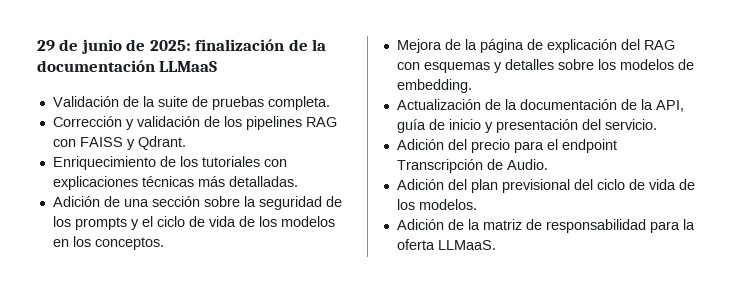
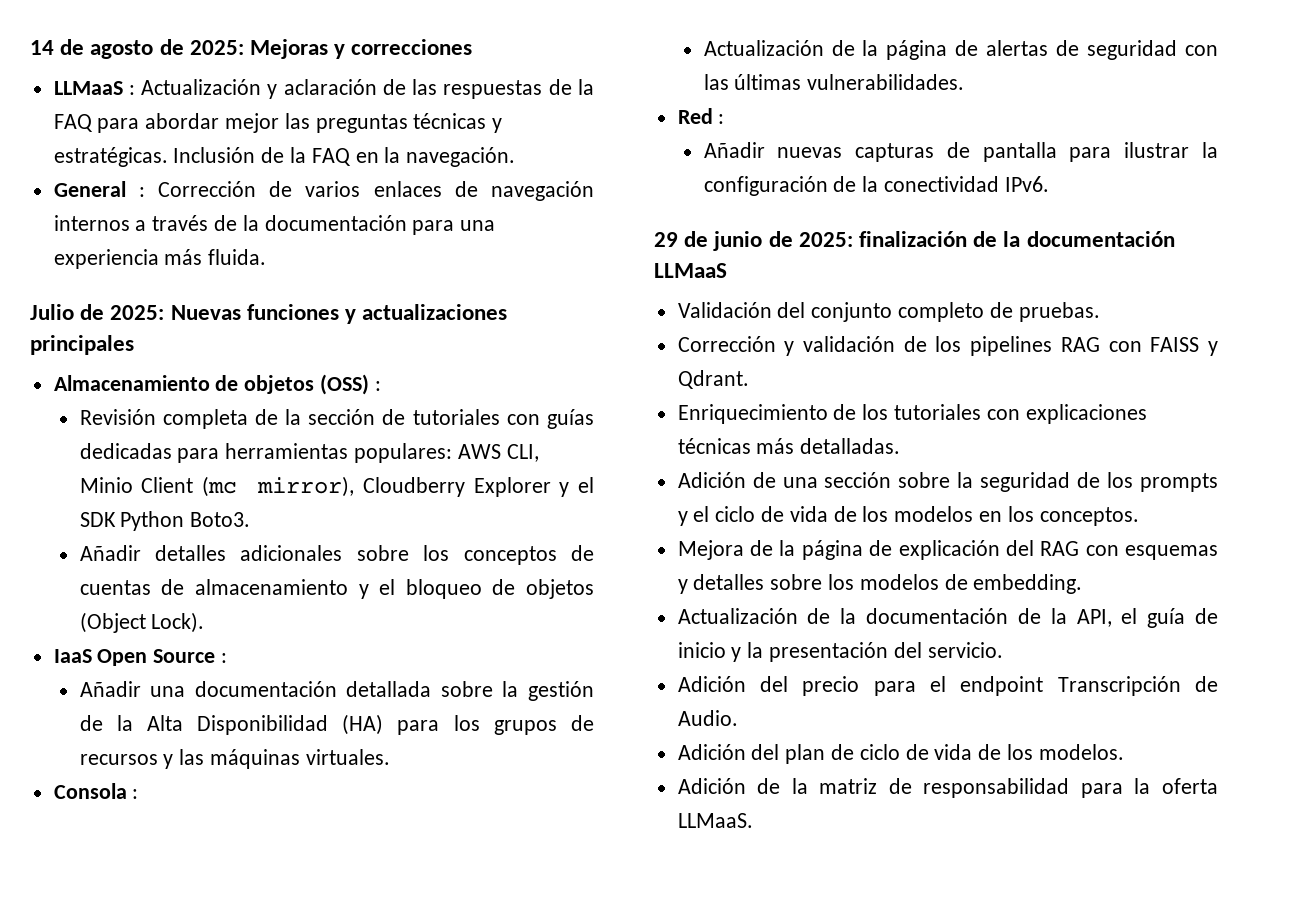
+ 14 de agosto de 2025: Mejoras y correcciones
+ LLMaaS : Actualización y aclaración de las respuestas de la FAQ para abordar mejor las preguntas técnicas y estratégicas. Inclusión de la FAQ en la navegación.
+ General : Corrección de varios enlaces de navegación internos a través de la documentación para una experiencia más fluida.
+ Julio de 2025: Nuevas funciones y actualizaciones principales
+ Almacenamiento de objetos (OSS) :
+ Revisión completa de la sección de tutoriales con guías dedicadas para herramientas populares: AWS CLI, Minio Client (mc mirror), Cloudberry Explorer y el SDK Python Boto3.
+ Añadir detalles adicionales sobre los conceptos de cuentas de almacenamiento y el bloqueo de objetos (Object Lock).
+ IaaS Open Source :
+ Añadir una documentación detallada sobre la gestión de la Alta Disponibilidad (HA) para los grupos de recursos y las máquinas virtuales.
+ Consola :
+ Actualización de la página de alertas de seguridad con las últimas vulnerabilidades.
+ Red :
+ Añadir nuevas capturas de pantalla para ilustrar la configuración de la conectividad IPv6.
- Validación de la suite de pruebas completa.
+ Validación del conjunto completo de pruebas.
- Actualización de la documentación de la API, guía de inicio y presentación del servicio.
+ Actualización de la documentación de la API, el guía de inicio y la presentación del servicio.
- Adición del plan previsional del ciclo de vida de los modelos.
+ Adición del plan de ciclo de vida de los modelos.

